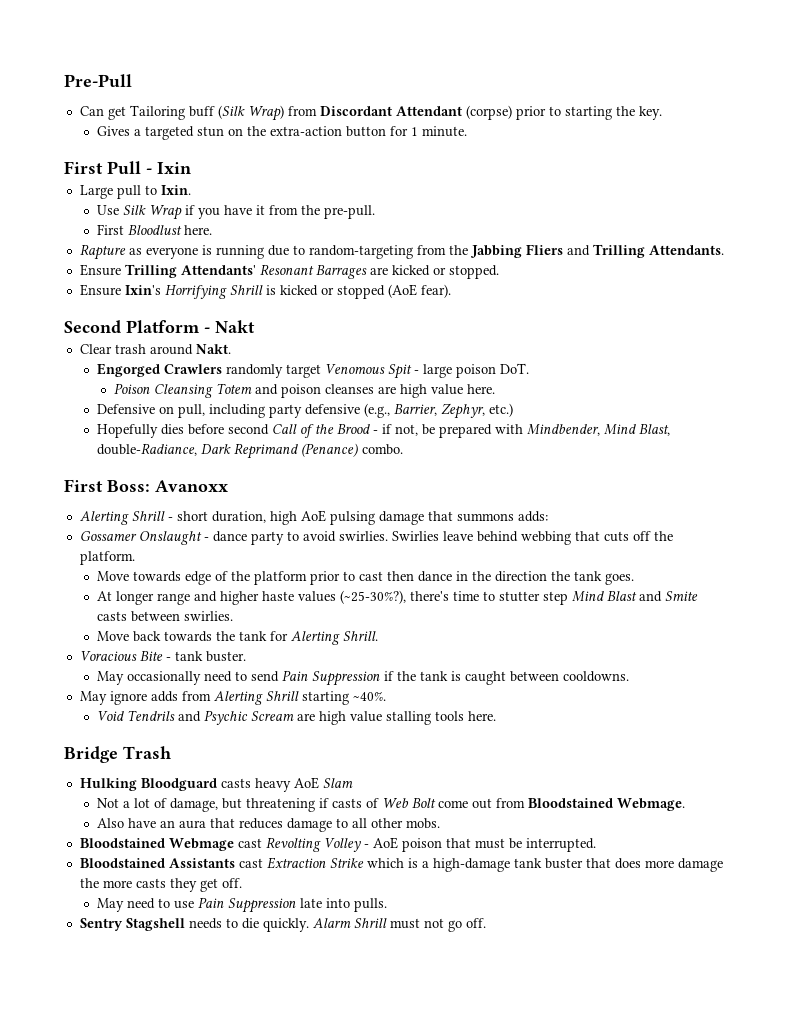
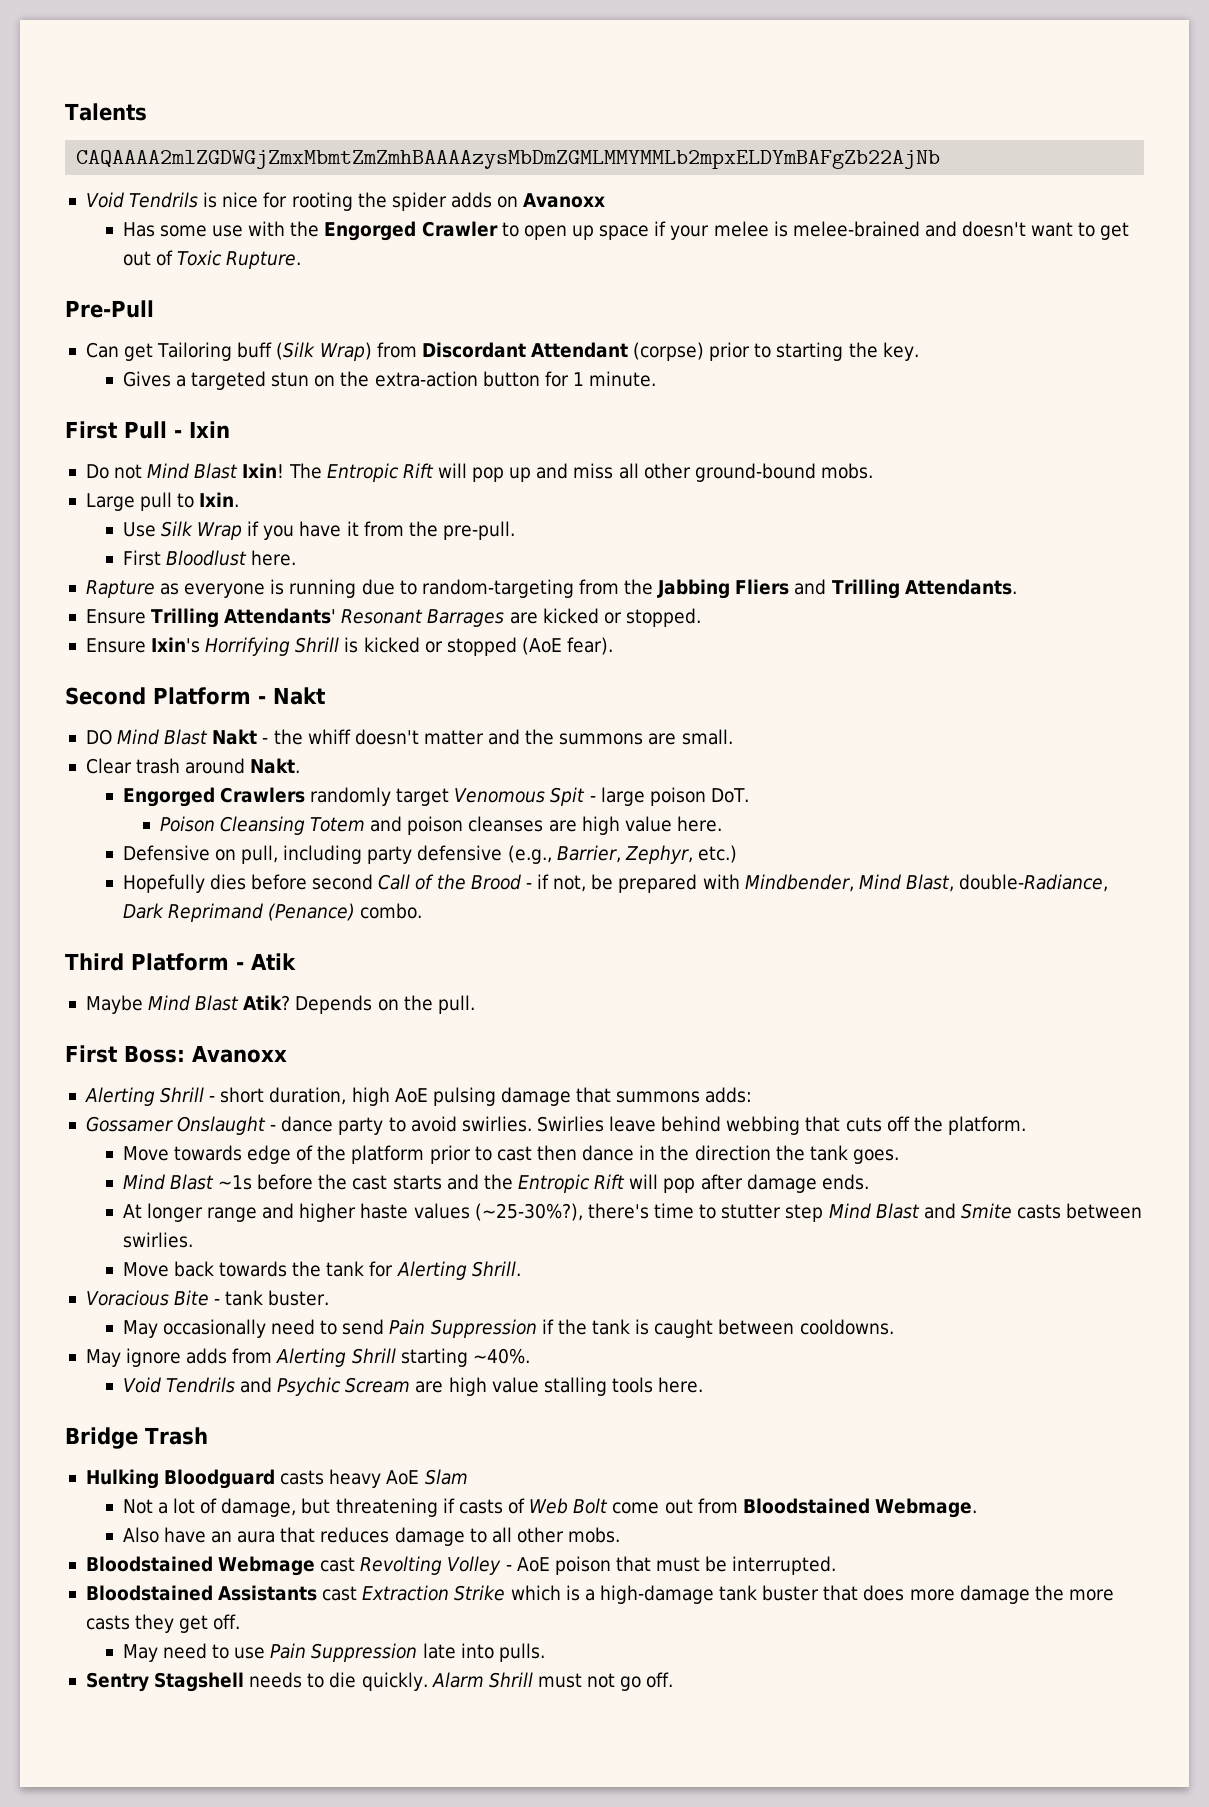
+ Talents
+ CAQAAAA2mlZGDWGjZmxMbmtZmZmhBAAAAzysMbDmZGMLMMYMMLb2mpxELDYmBAFgZb22AjNb
+ Void Tendrils is nice for rooting the spider adds on Avanoxx
+ Has some use with the Engorged Crawler to open up space if your melee is melee-brained and doesn't want to get out of Toxic Rupture.
+ Do not Mind Blast Ixin! The Entropic Rift will pop up and miss all other ground-bound mobs.
+ DO Mind Blast Nakt - the whiff doesn't matter and the summons are small.
+ Third Platform - Atik
+ Maybe Mind Blast Atik? Depends on the pull.
+ Mind Blast ~1s before the cast starts and the Entropic Rift will pop after damage ends.

